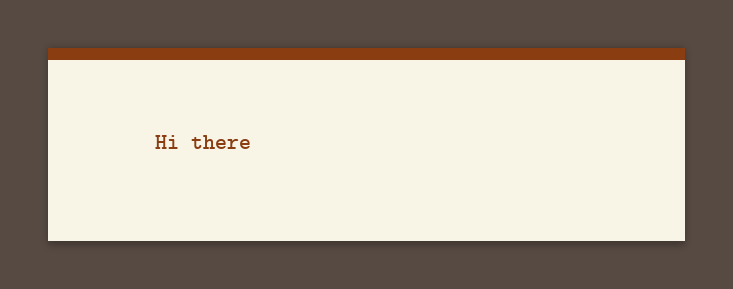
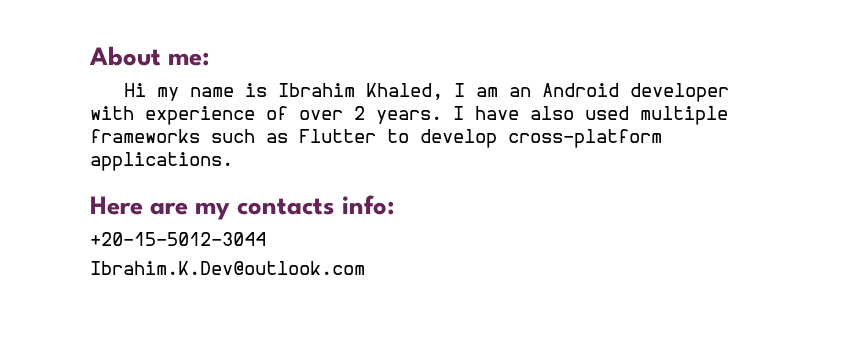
- Hi there
+ About me:
+ Hi my name is Ibrahim Khaled, I am an Android developer with experience of over 2 years. I have also used multiple frameworks such as Flutter to develop cross-platform applications.
+ Here are my contacts info:
+ +20-15-5012-3044
+ Ibrahim.K.Dev@outlook.com

